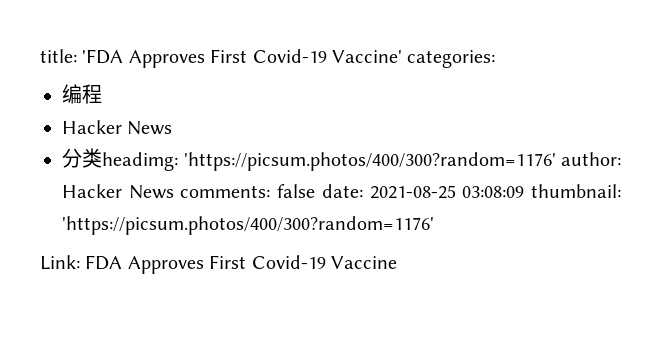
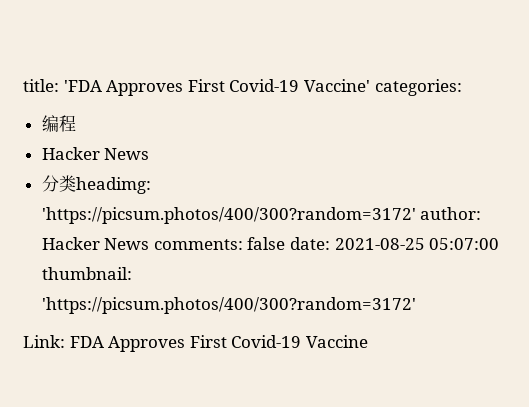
- 分类headimg: 'https://picsum.photos/400/300?random=1176' author: Hacker News comments: false date: 2021-08-25 03:08:09 thumbnail: 'https://picsum.photos/400/300?random=1176'
+ 分类headimg: 'https://picsum.photos/400/300?random=3172' author: Hacker News comments: false date: 2021-08-25 05:07:00 thumbnail: 'https://picsum.photos/400/300?random=3172'

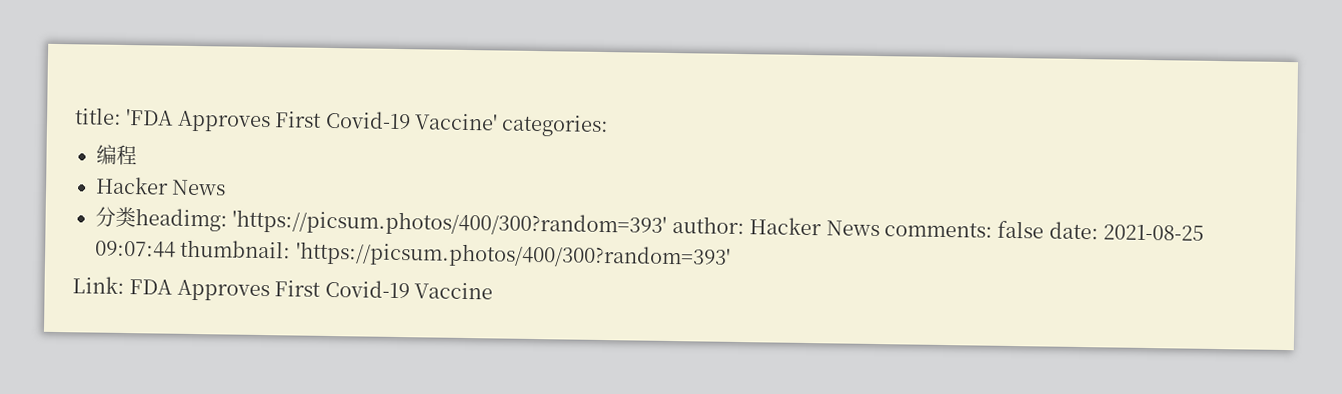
- 分类headimg: 'https://picsum.photos/400/300?random=3172' author: Hacker News comments: false date: 2021-08-25 05:07:00 thumbnail: 'https://picsum.photos/400/300?random=3172'
+ 分类headimg: 'https://picsum.photos/400/300?random=393' author: Hacker News comments: false date: 2021-08-25 09:07:44 thumbnail: 'https://picsum.photos/400/300?random=393'

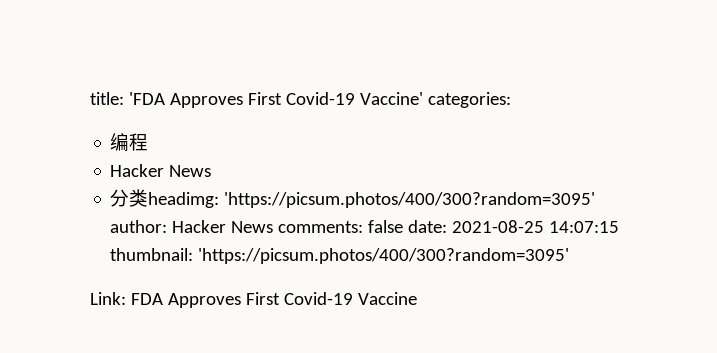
- 分类headimg: 'https://picsum.photos/400/300?random=393' author: Hacker News comments: false date: 2021-08-25 09:07:44 thumbnail: 'https://picsum.photos/400/300?random=393'
+ 分类headimg: 'https://picsum.photos/400/300?random=3095' author: Hacker News comments: false date: 2021-08-25 14:07:15 thumbnail: 'https://picsum.photos/400/300?random=3095'

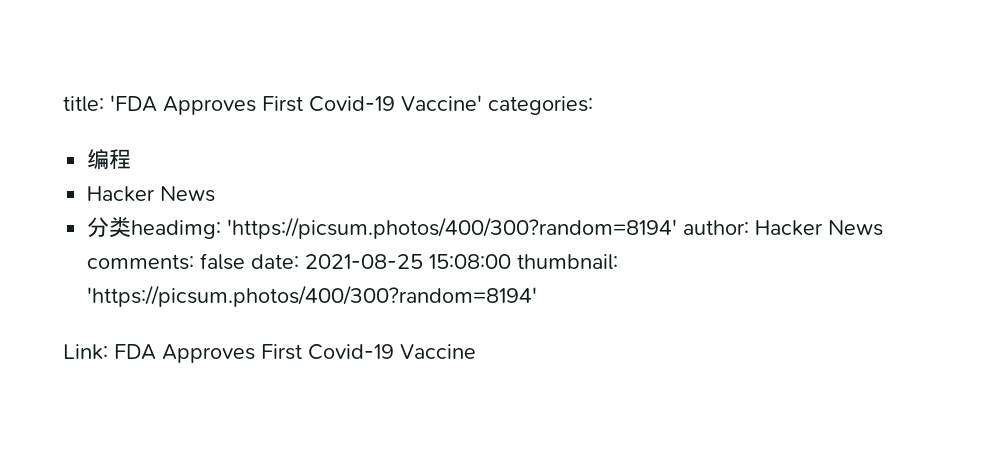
- 分类headimg: 'https://picsum.photos/400/300?random=3095' author: Hacker News comments: false date: 2021-08-25 14:07:15 thumbnail: 'https://picsum.photos/400/300?random=3095'
+ 分类headimg: 'https://picsum.photos/400/300?random=8194' author: Hacker News comments: false date: 2021-08-25 15:08:00 thumbnail: 'https://picsum.photos/400/300?random=8194'

